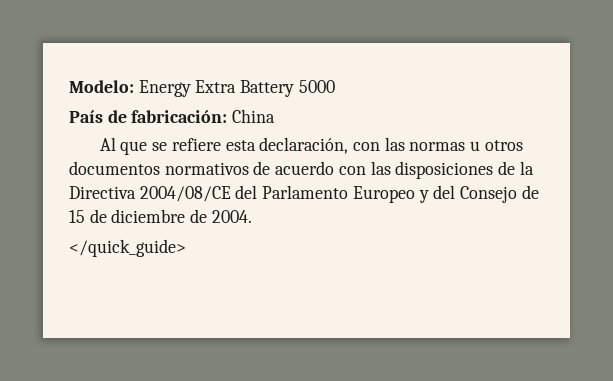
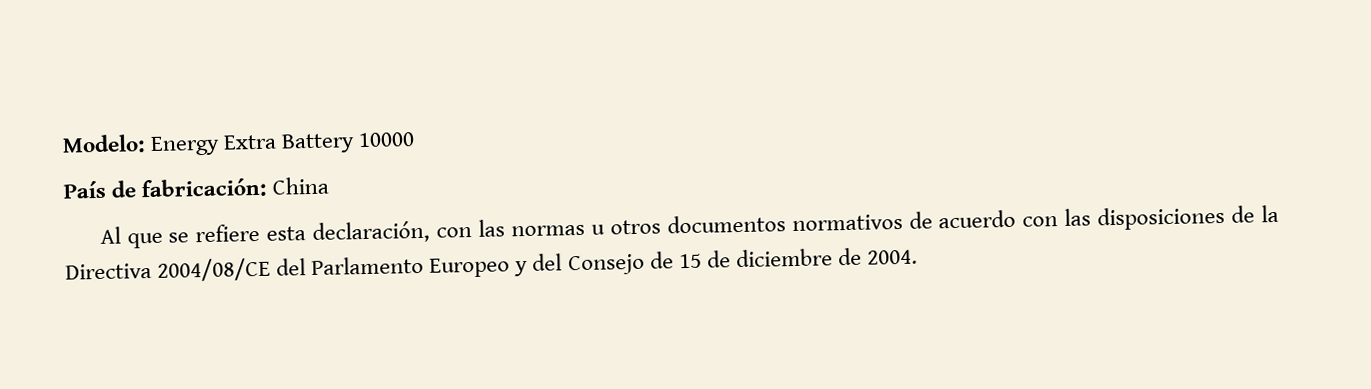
- Modelo: Energy Extra Battery 5000
+ Modelo: Energy Extra Battery 10000
- </quick_guide>

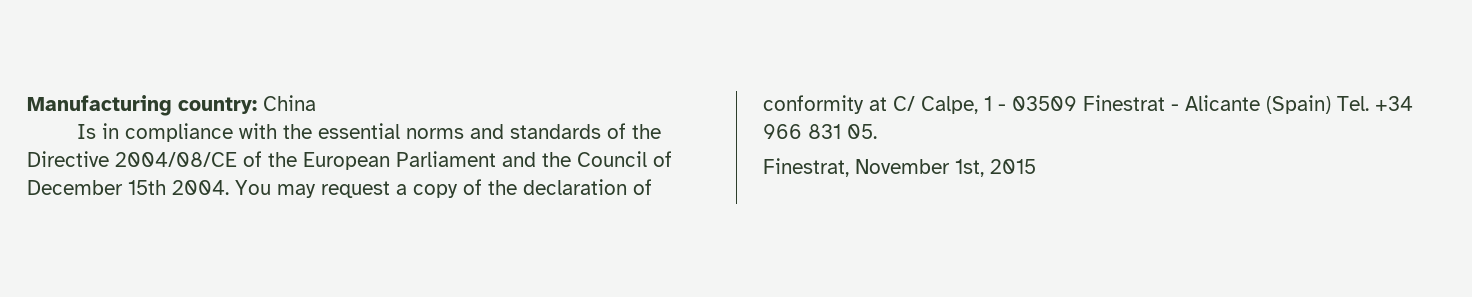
- Modelo: Energy Extra Battery 10000
- País de fabricación: China
- Al que se refiere esta declaración, con las normas u otros documentos normativos de acuerdo con las disposiciones de la Directiva 2004/08/CE del Parlamento Europeo y del Consejo de 15 de diciembre de 2004.
+ Manufacturing country: China
+ Is in compliance with the essential norms and standards of the Directive 2004/08/CE of the European Parliament and the Council of December 15th 2004. You may request a copy of the declaration of conformity at C/ Calpe, 1 - 03509 Finestrat - Alicante (Spain) Tel. +34 966 831 05.
+ Finestrat, November 1st, 2015

